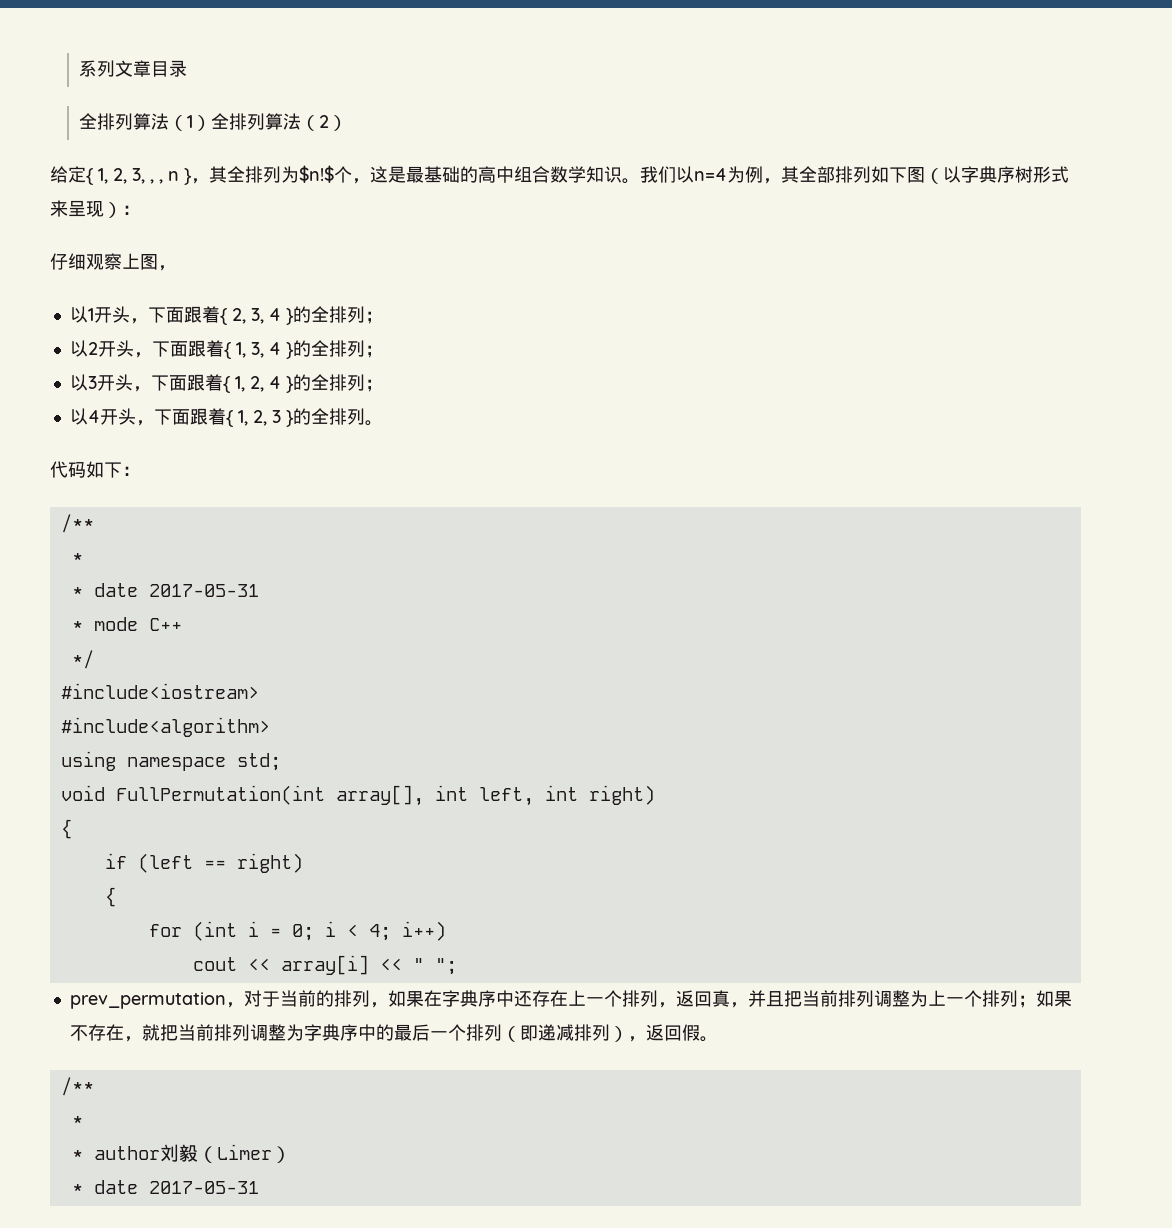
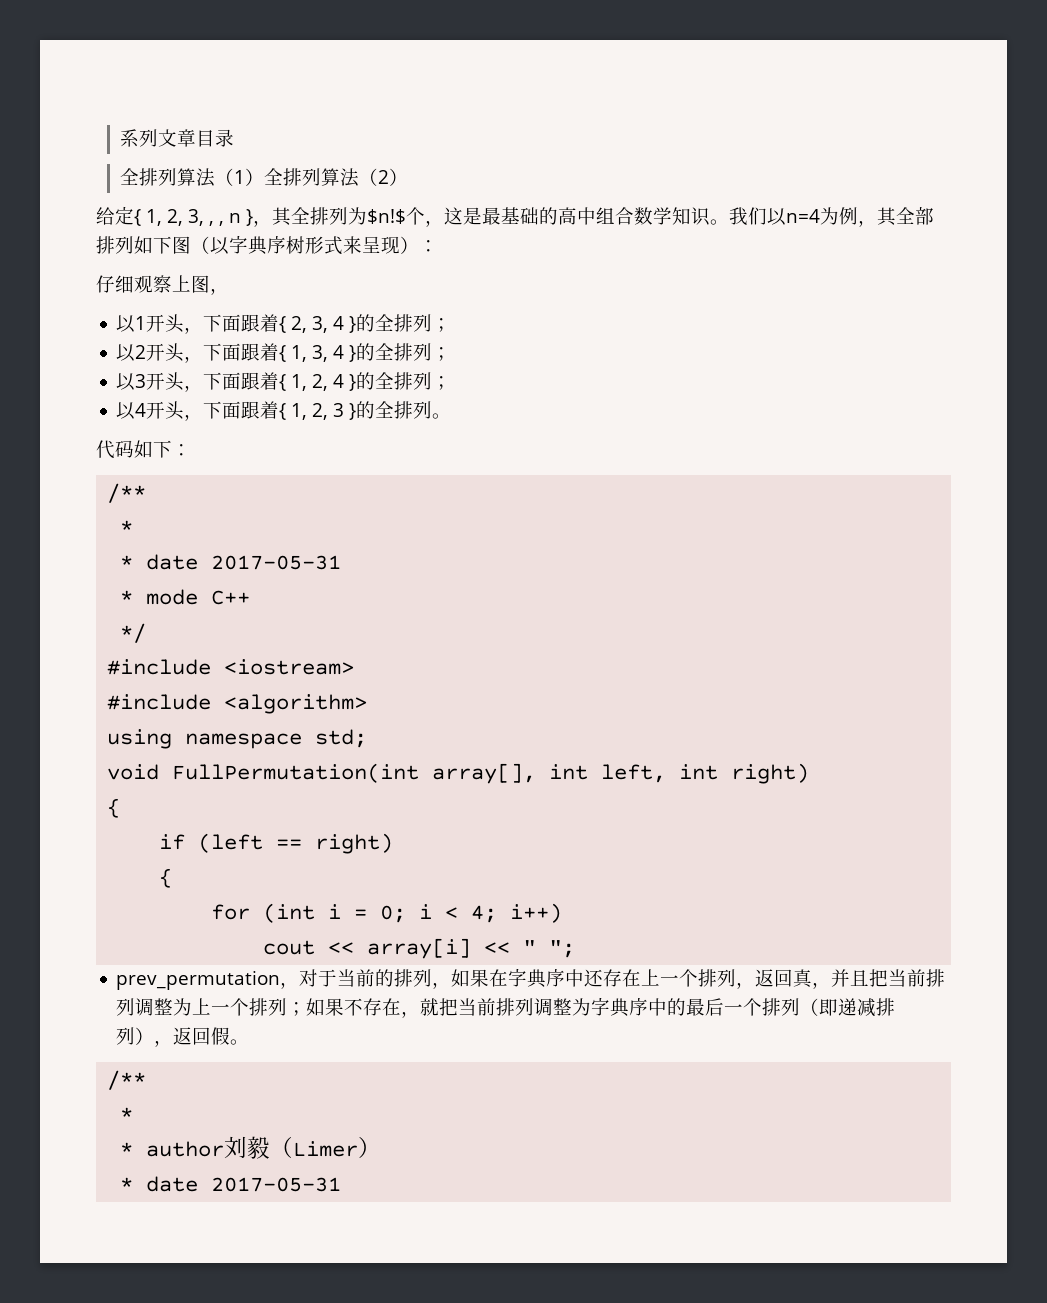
- #include<iostream>
- #include<algorithm>
+ #include <iostream>
+ #include <algorithm>

